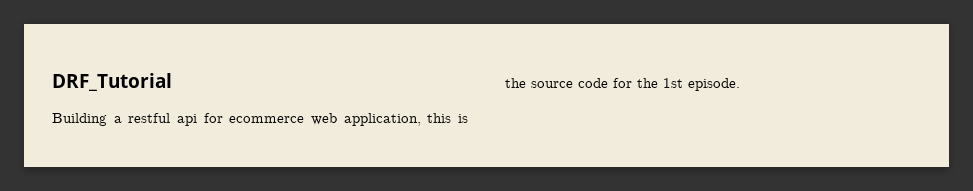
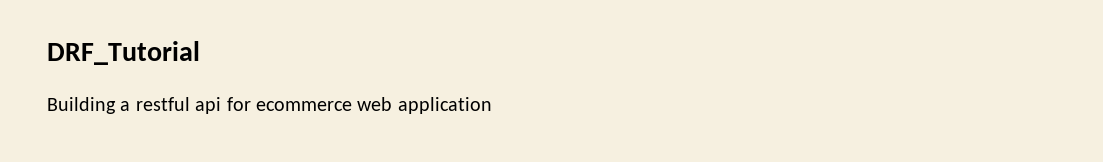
- Building a restful api for ecommerce web application, this is the source code for the 1st episode.
+ Building a restful api for ecommerce web application

